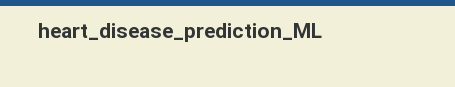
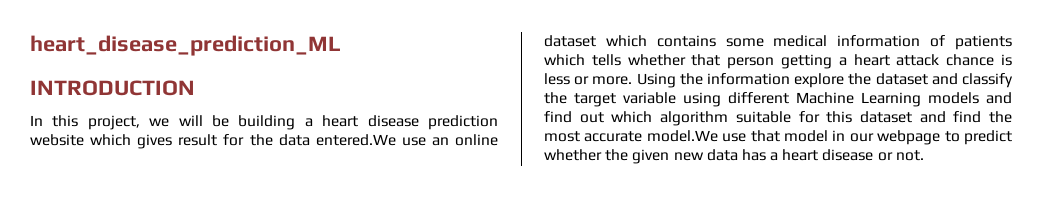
+ INTRODUCTION
+ In this project, we will be building a heart disease prediction website which gives result for the data entered.We use an online dataset which contains some medical information of patients which tells whether that person getting a heart attack chance is less or more. Using the information explore the dataset and classify the target variable using different Machine Learning models and find out which algorithm suitable for this dataset and find the most accurate model.We use that model in our webpage to predict whether the given new data has a heart disease or not.

